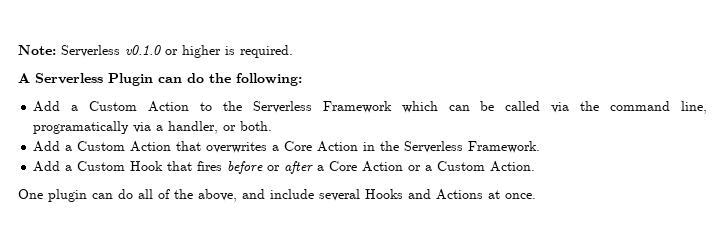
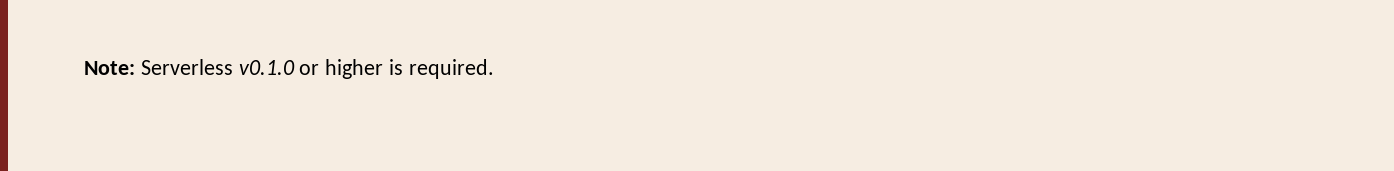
- A Serverless Plugin can do the following:
- Add a Custom Action to the Serverless Framework which can be called via the command line, programatically via a handler, or both.
- Add a Custom Action that overwrites a Core Action in the Serverless Framework.
- Add a Custom Hook that fires before or after a Core Action or a Custom Action.
- One plugin can do all of the above, and include several Hooks and Actions at once.

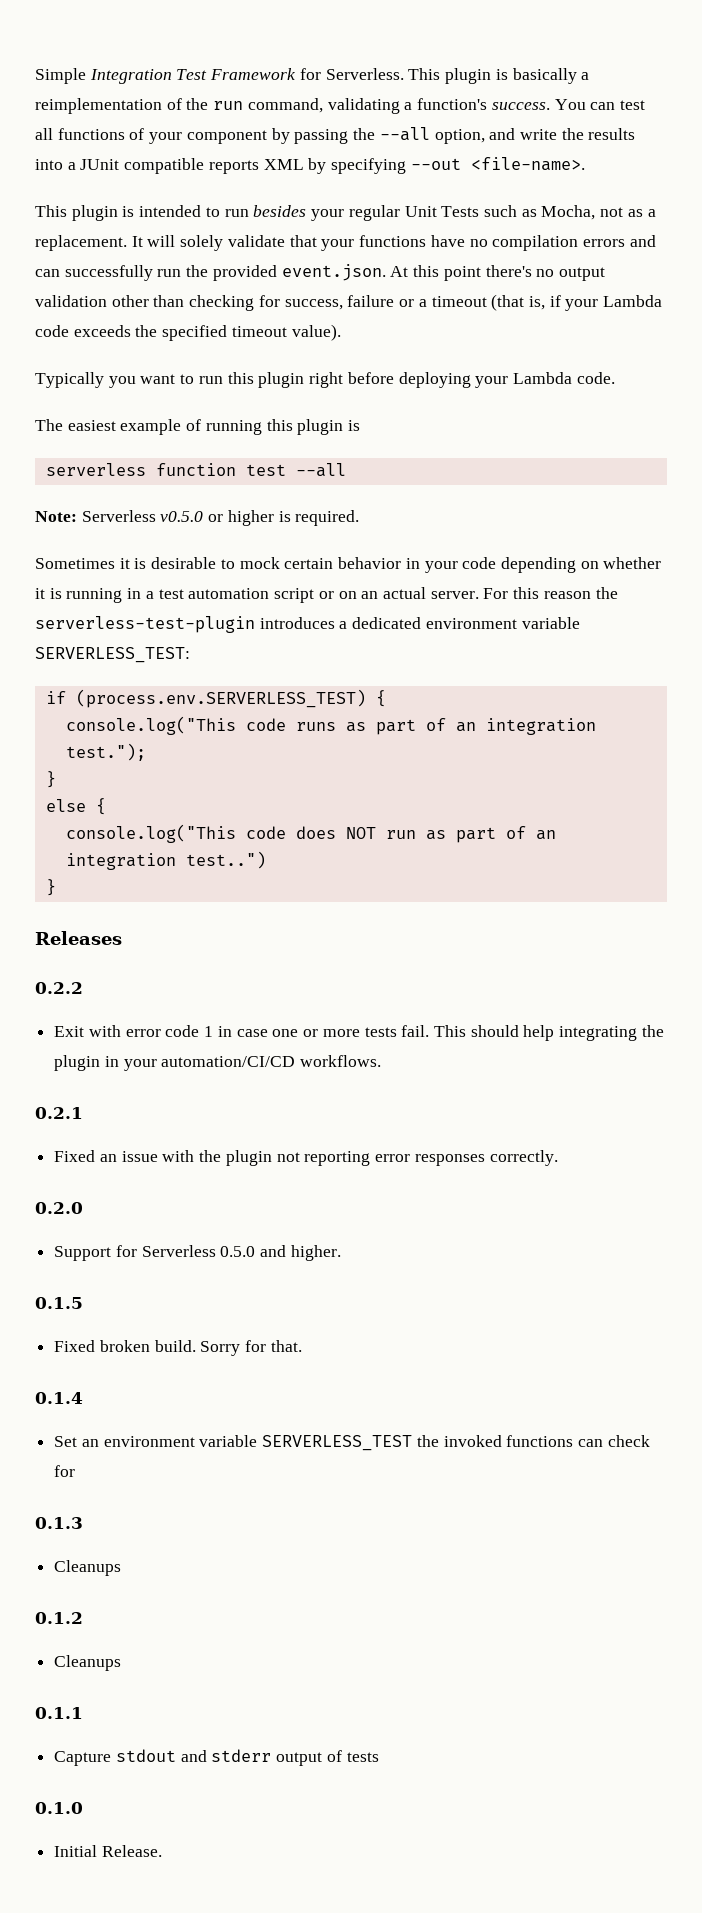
+ Simple Integration Test Framework for Serverless. This plugin is basically a reimplementation of the run command, validating a function's success. You can test all functions of your component by passing the --all option, and write the results into a JUnit compatible reports XML by specifying --out <file-name>.
+ This plugin is intended to run besides your regular Unit Tests such as Mocha, not as a replacement. It will solely validate that your functions have no compilation errors and can successfully run the provided event.json. At this point there's no output validation other than checking for success, failure or a timeout (that is, if your Lambda code exceeds the specified timeout value).
+ Typically you want to run this plugin right before deploying your Lambda code.
+ The easiest example of running this plugin is
+ serverless function test --all
- Note: Serverless v0.1.0 or higher is required.
+ Note: Serverless v0.5.0 or higher is required.
+ Sometimes it is desirable to mock certain behavior in your code depending on whether it is running in a test automation script or on an actual server. For this reason the serverless-test-plugin introduces a dedicated environment variable SERVERLESS_TEST:
+ if (process.env.SERVERLESS_TEST) {
+ console.log("This code runs as part of an integration test.");
+ }
+ else {
+ console.log("This code does NOT run as part of an integration test..")
+ }
+ Releases
+ 0.2.2
+ Exit with error code 1 in case one or more tests fail. This should help integrating the plugin in your automation/CI/CD workflows.
+ 0.2.1
+ Fixed an issue with the plugin not reporting error responses correctly.
+ 0.2.0
+ Support for Serverless 0.5.0 and higher.
+ 0.1.5
+ Fixed broken build. Sorry for that.
+ 0.1.4
+ Set an environment variable SERVERLESS_TEST the invoked functions can check for
+ 0.1.3
+ Cleanups
+ 0.1.2
+ Cleanups
+ 0.1.1
+ Capture stdout and stderr output of tests
+ 0.1.0
+ Initial Release.

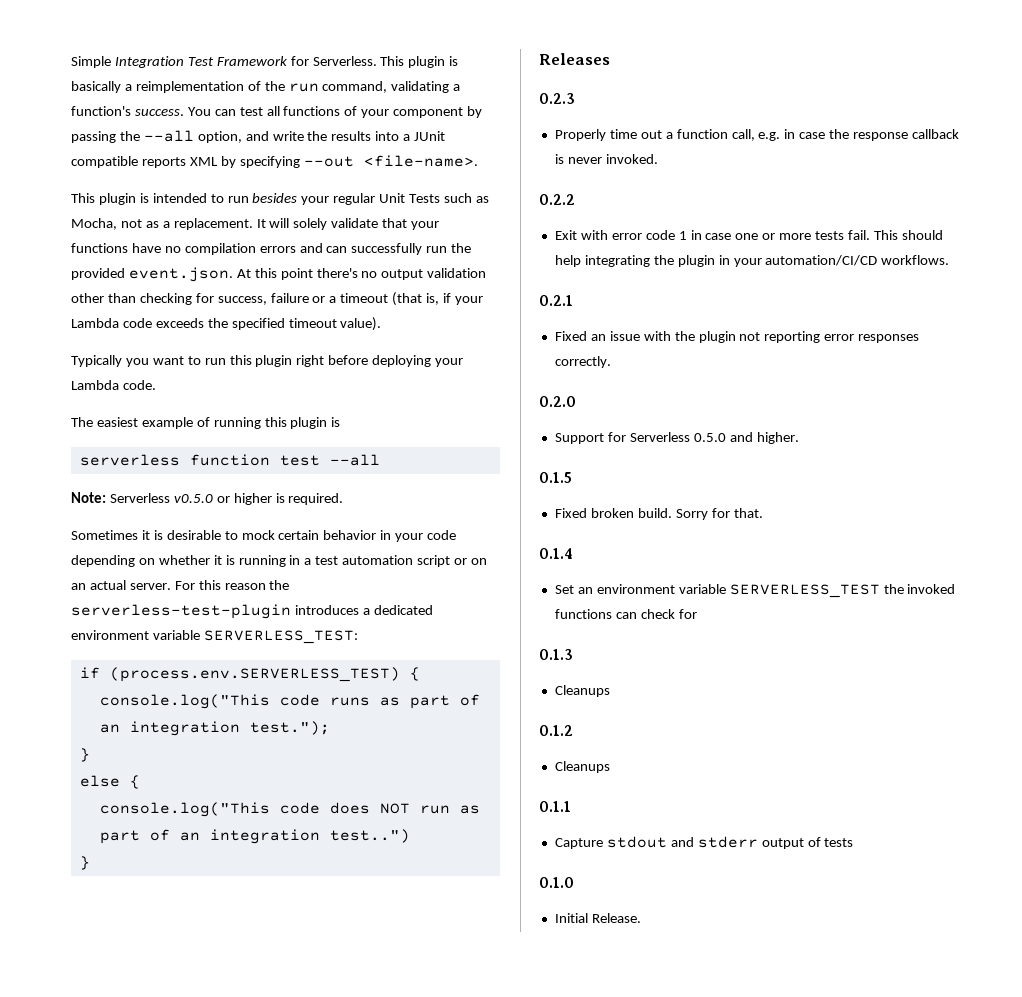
+ 0.2.3
+ Properly time out a function call, e.g. in case the response callback is never invoked.

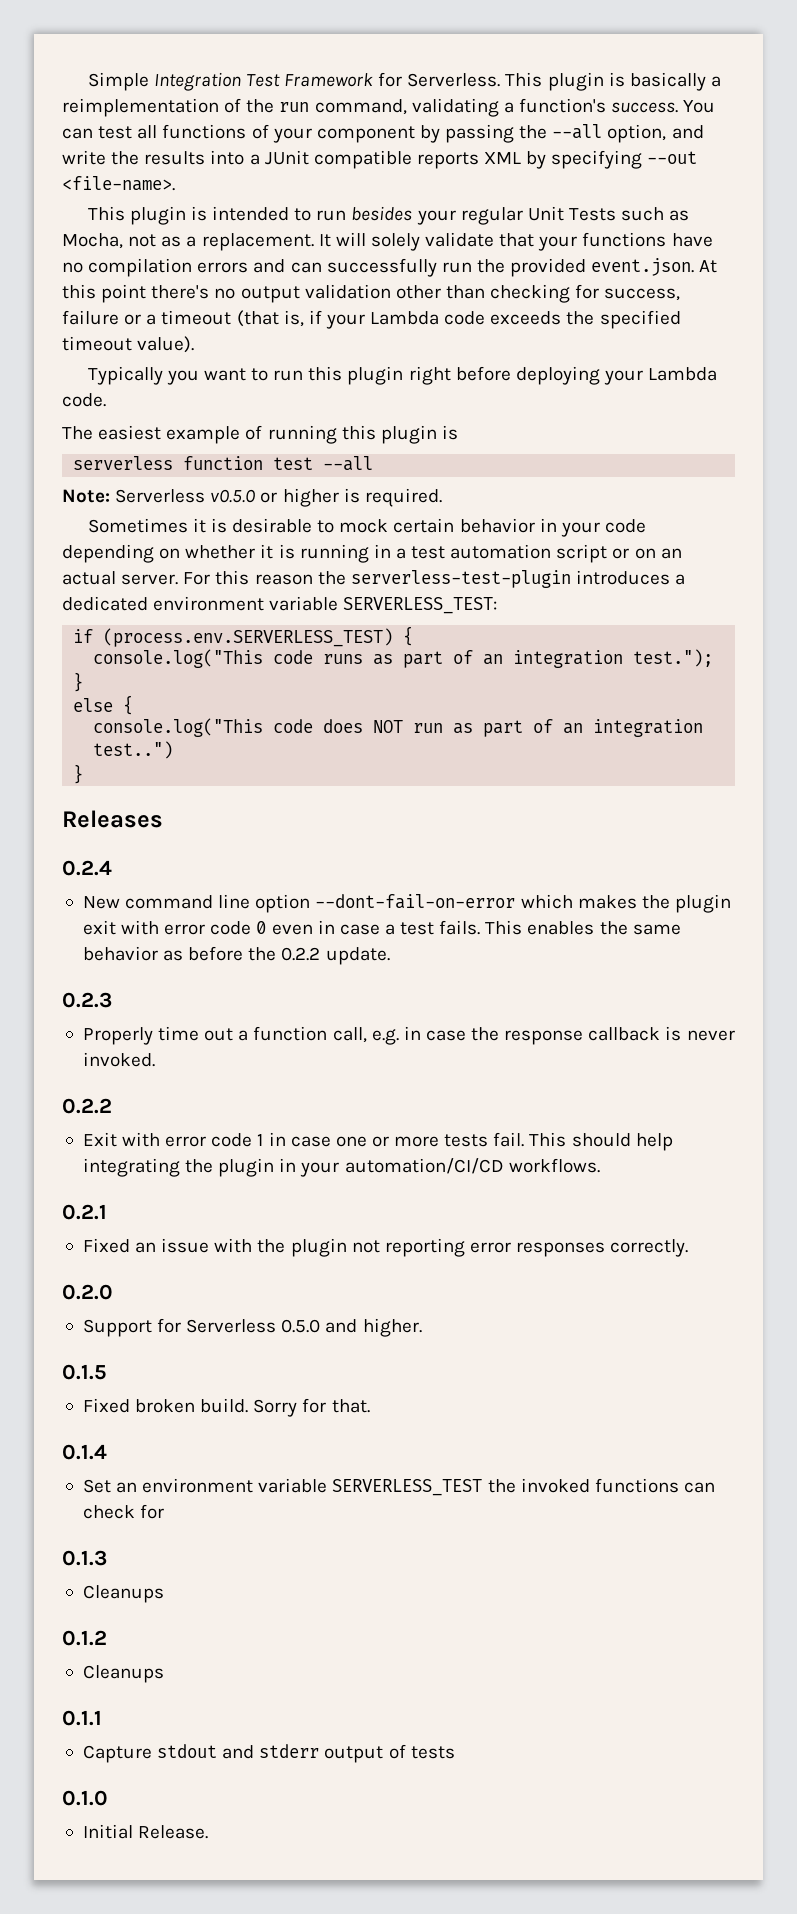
+ 0.2.4
+ New command line option --dont-fail-on-error which makes the plugin exit with error code 0 even in case a test fails. This enables the same behavior as before the 0.2.2 update.

